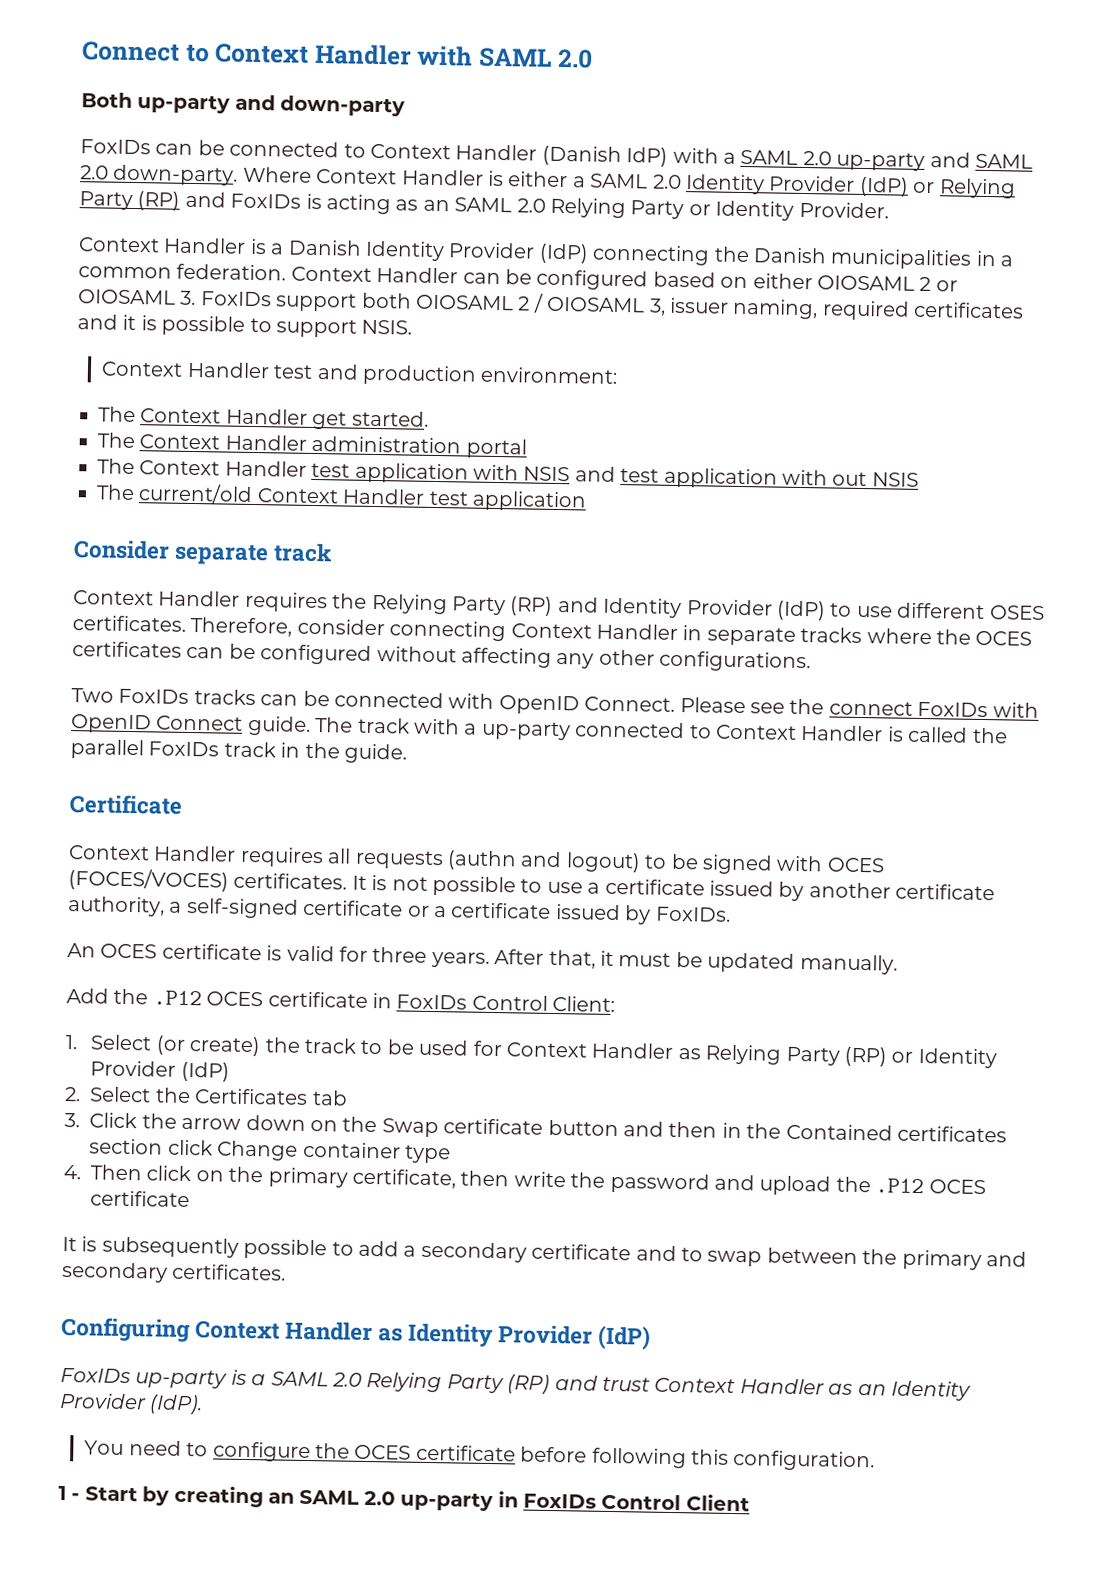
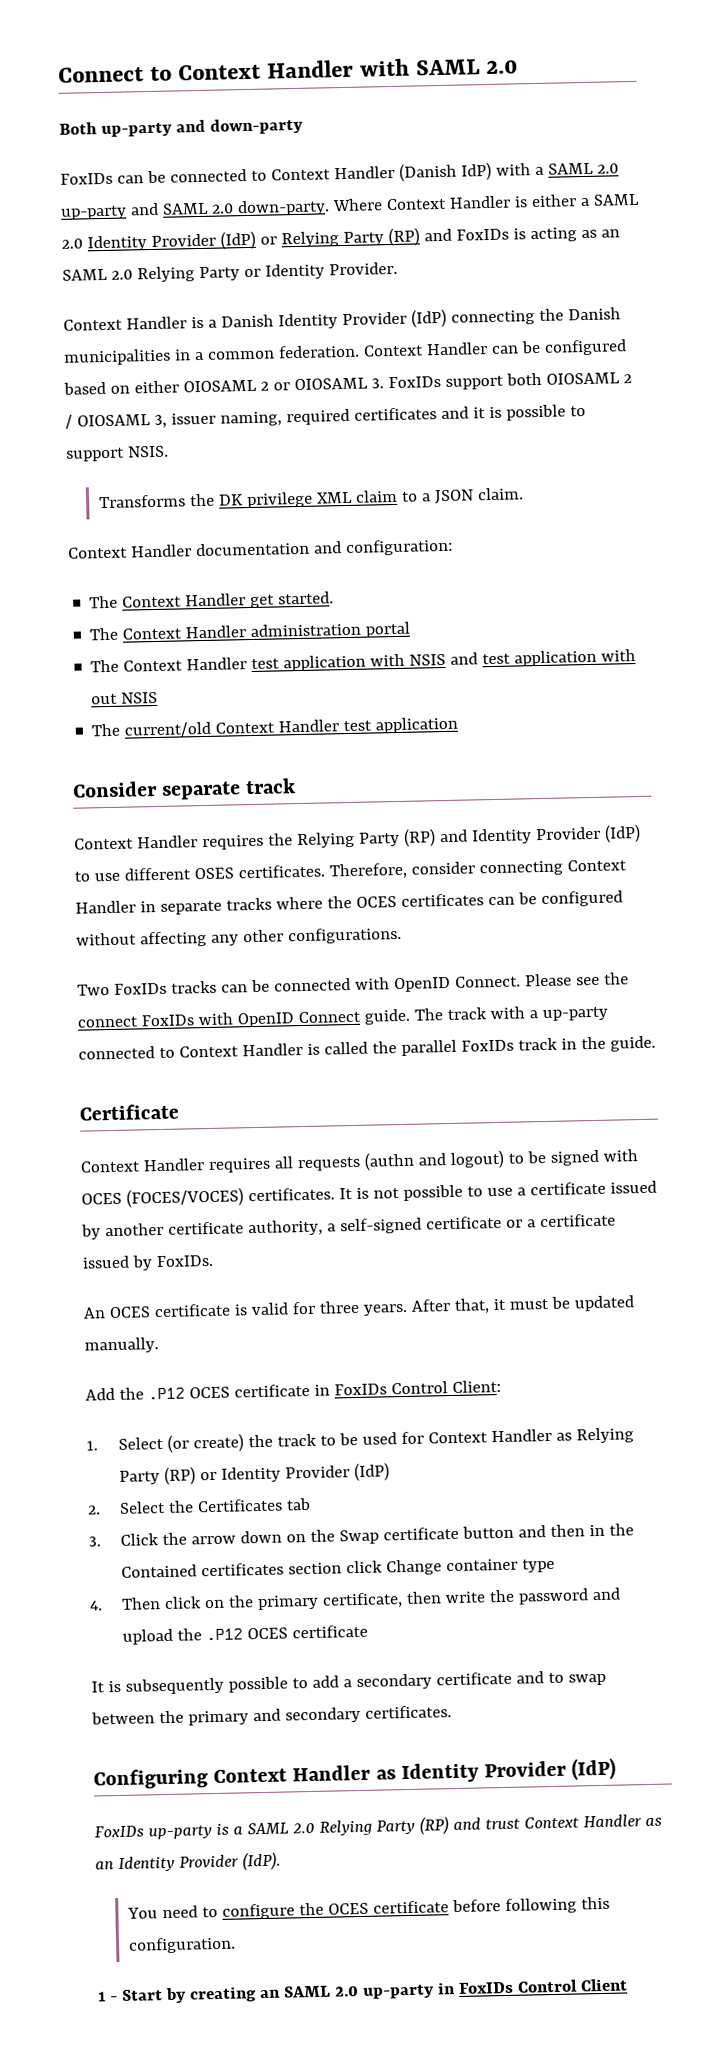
- Context Handler test and production environment:
+ Transforms the DK privilege XML claim to a JSON claim.
+ Context Handler documentation and configuration:

